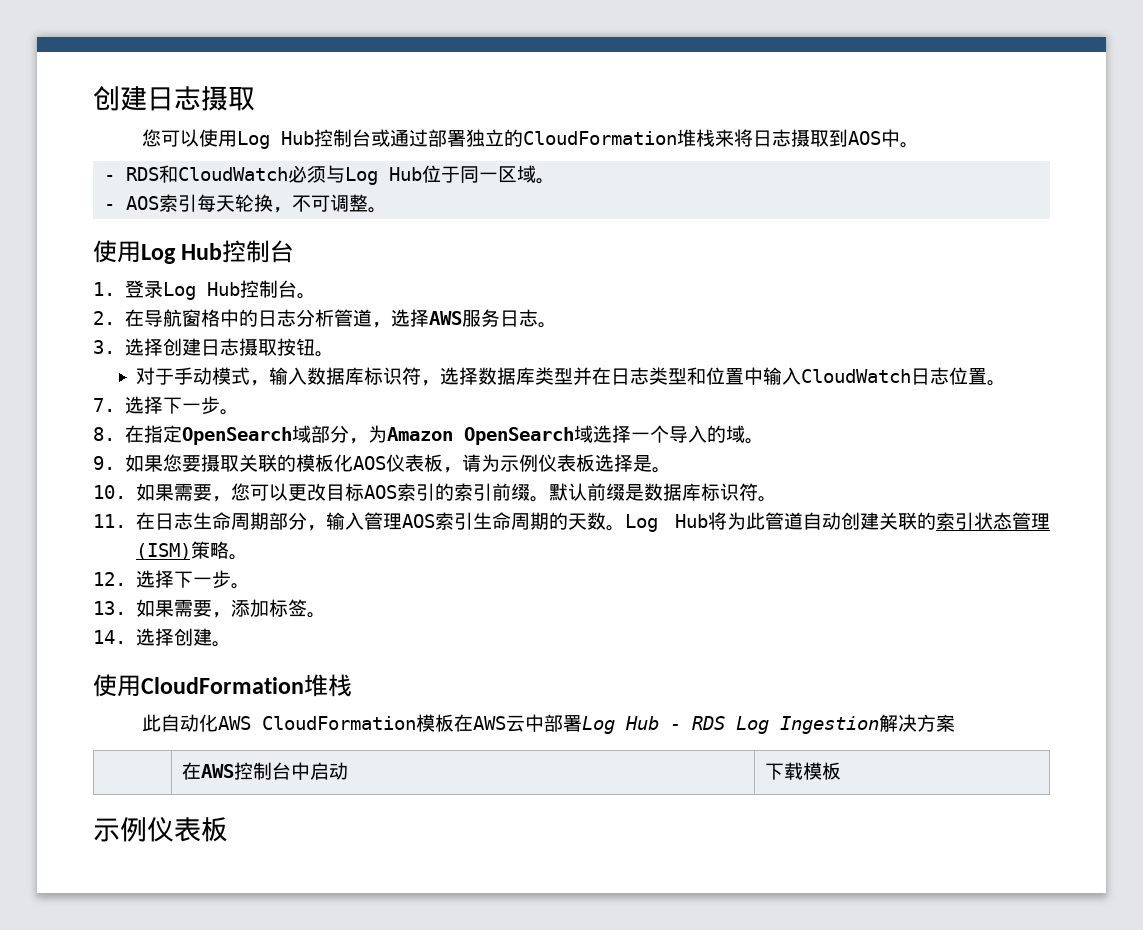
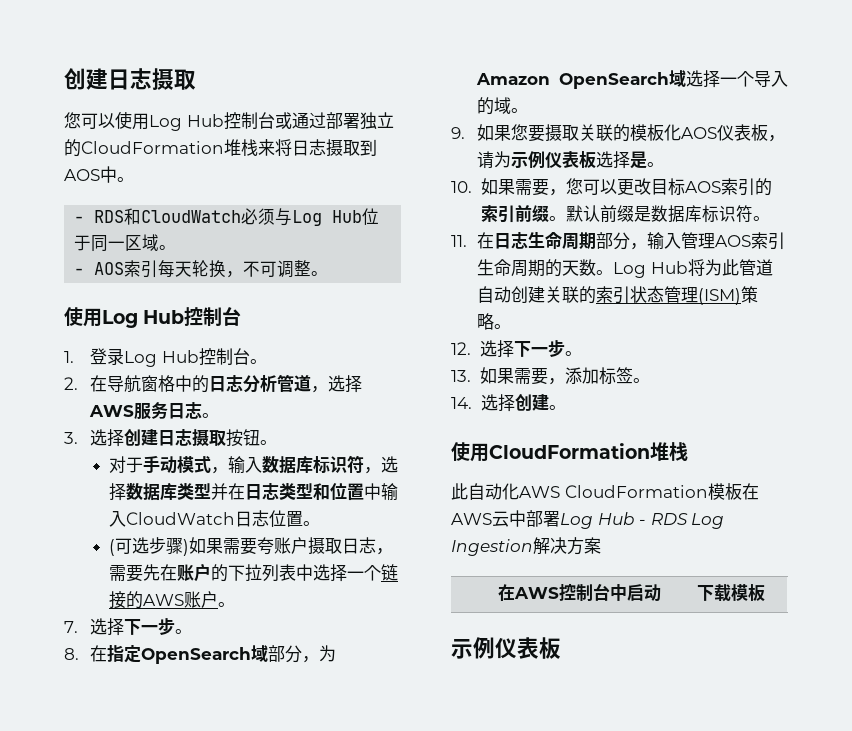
+ (可选步骤)如果需要夸账户摄取日志，需要先在账户的下拉列表中选择一个链接的AWS账户。

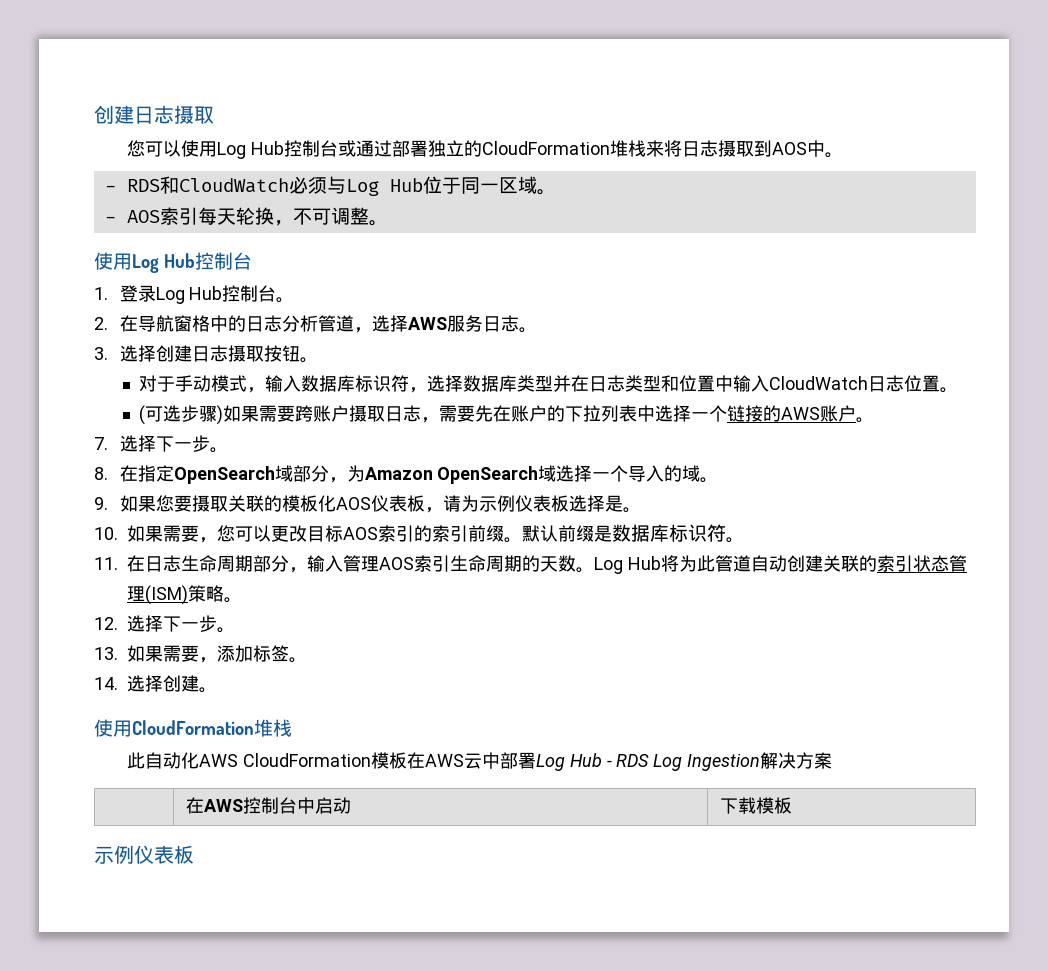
- (可选步骤)如果需要夸账户摄取日志，需要先在账户的下拉列表中选择一个链接的AWS账户。
+ (可选步骤)如果需要跨账户摄取日志，需要先在账户的下拉列表中选择一个链接的AWS账户。

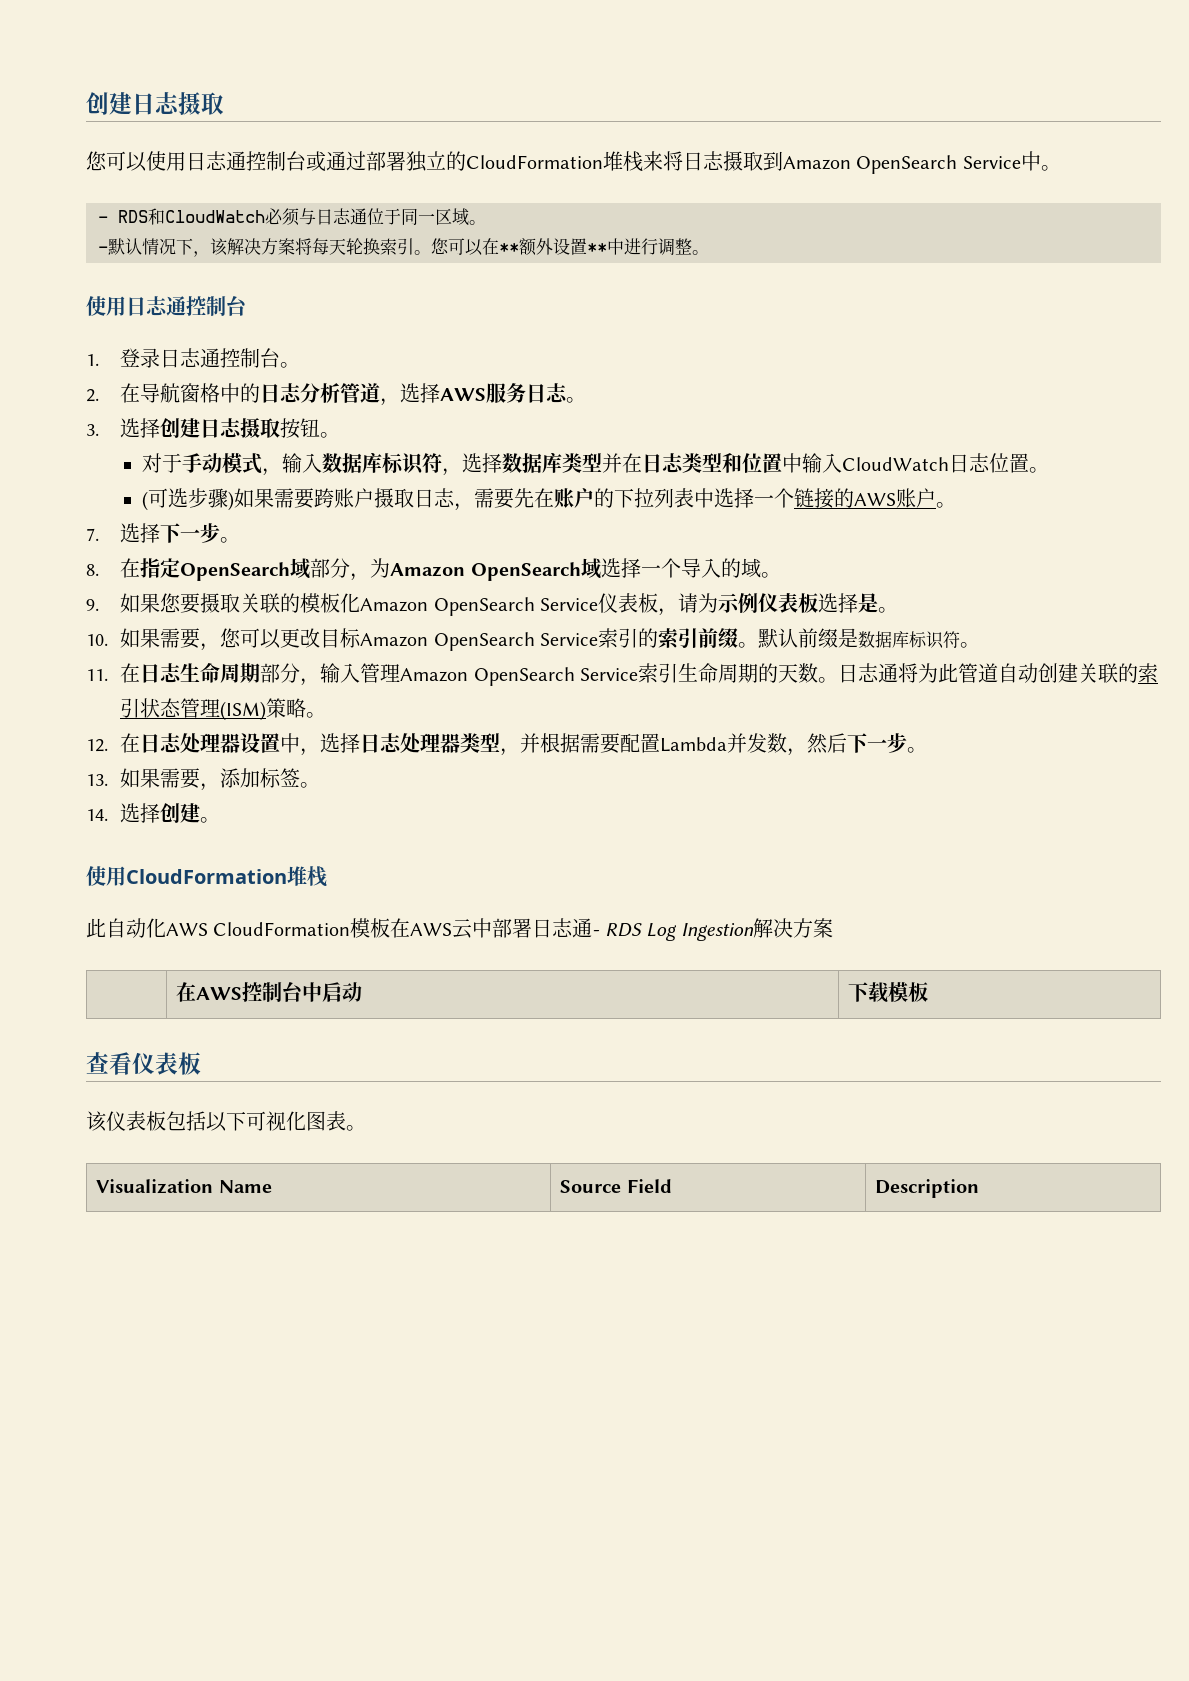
- 您可以使用Log Hub控制台或通过部署独立的CloudFormation堆栈来将日志摄取到AOS中。
+ 您可以使用日志通控制台或通过部署独立的CloudFormation堆栈来将日志摄取到Amazon OpenSearch Service中。
- - RDS和CloudWatch必须与Log Hub位于同一区域。
+ - RDS和CloudWatch必须与日志通位于同一区域。
- - AOS索引每天轮换，不可调整。
- 使用Log Hub控制台
+ -默认情况下，该解决方案将每天轮换索引。您可以在**额外设置**中进行调整。
+ 使用日志通控制台
- 1.登录Log Hub控制台。
+ 1.登录日志通控制台。
- 9.如果您要摄取关联的模板化AOS仪表板，请为示例仪表板选择是。
+ 9.如果您要摄取关联的模板化Amazon OpenSearch Service仪表板，请为示例仪表板选择是。
- 10.如果需要，您可以更改目标AOS索引的索引前缀。
+ 10.如果需要，您可以更改目标Amazon OpenSearch Service索引的索引前缀。
- 11.在日志生命周期部分，输入管理AOS索引生命周期的天数。
+ 11.在日志生命周期部分，输入管理Amazon OpenSearch Service索引生命周期的天数。
- Log Hub将为此管道自动创建关联的索引状态管理(ISM)策略。
+ 日志通将为此管道自动创建关联的索引状态管理(ISM)策略。
- 12.选择下一步。
+ 12.在日志处理器设置中，选择日志处理器类型，并根据需要配置Lambda并发数，然后下一步。
- 此自动化AWS CloudFormation模板在AWS云中部署Log Hub - RDS Log Ingestion解决方案
+ 此自动化AWS CloudFormation模板在AWS云中部署日志通- RDS Log Ingestion解决方案
  | 在AWS控制台中启动 | 下载模板
- 示例仪表板
+ 查看仪表板
+ 该仪表板包括以下可视化图表。
+ Visualization Name | Source Field | Description

